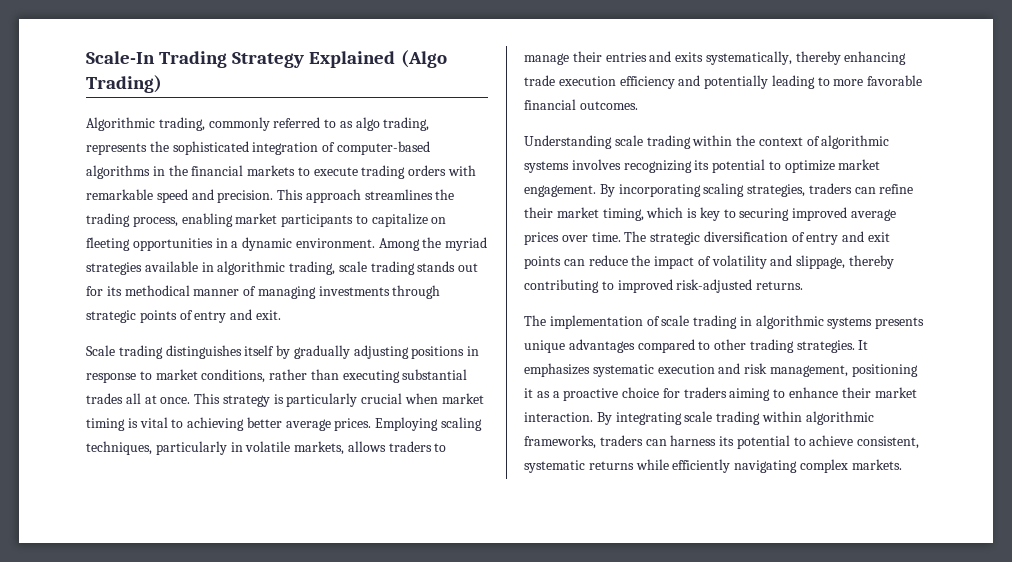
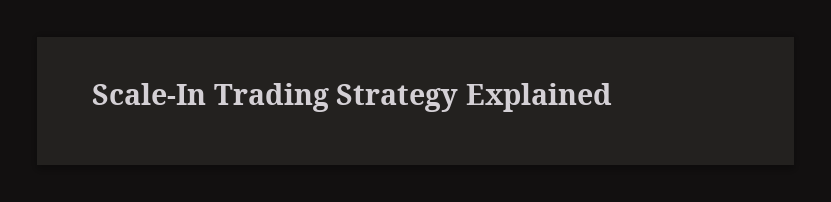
- Scale-In Trading Strategy Explained (Algo Trading)
- Algorithmic trading, commonly referred to as algo trading, represents the sophisticated integration of computer-based algorithms in the financial markets to execute trading orders with remarkable speed and precision. This approach streamlines the trading process, enabling market participants to capitalize on fleeting opportunities in a dynamic environment. Among the myriad strategies available in algorithmic trading, scale trading stands out for its methodical manner of managing investments through strategic points of entry and exit.
- Scale trading distinguishes itself by gradually adjusting positions in response to market conditions, rather than executing substantial trades all at once. This strategy is particularly crucial when market timing is vital to achieving better average prices. Employing scaling techniques, particularly in volatile markets, allows traders to manage their entries and exits systematically, thereby enhancing trade execution efficiency and potentially leading to more favorable financial outcomes.
- Understanding scale trading within the context of algorithmic systems involves recognizing its potential to optimize market engagement. By incorporating scaling strategies, traders can refine their market timing, which is key to securing improved average prices over time. The strategic diversification of entry and exit points can reduce the impact of volatility and slippage, thereby contributing to improved risk-adjusted returns.
- The implementation of scale trading in algorithmic systems presents unique advantages compared to other trading strategies. It emphasizes systematic execution and risk management, positioning it as a proactive choice for traders aiming to enhance their market interaction. By integrating scale trading within algorithmic frameworks, traders can harness its potential to achieve consistent, systematic returns while efficiently navigating complex markets.
+ Scale-In Trading Strategy Explained

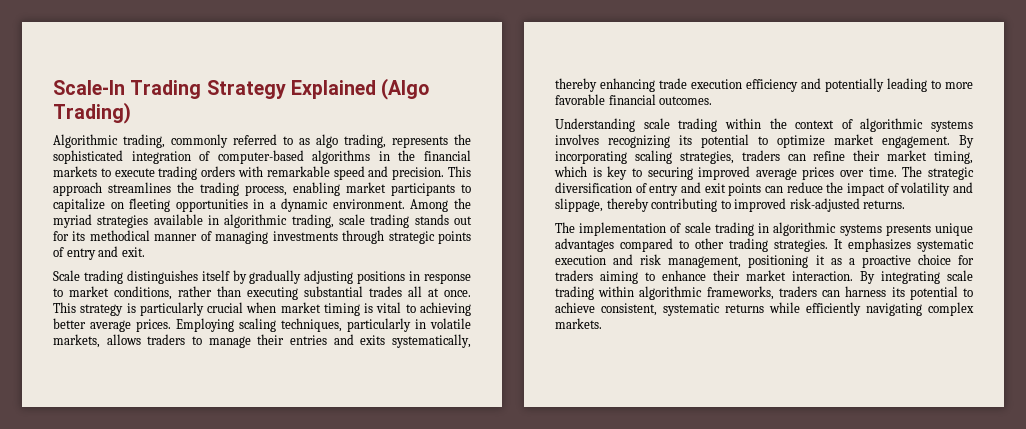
- Scale-In Trading Strategy Explained
+ Scale-In Trading Strategy Explained (Algo Trading)
+ Algorithmic trading, commonly referred to as algo trading, represents the sophisticated integration of computer-based algorithms in the financial markets to execute trading orders with remarkable speed and precision. This approach streamlines the trading process, enabling market participants to capitalize on fleeting opportunities in a dynamic environment. Among the myriad strategies available in algorithmic trading, scale trading stands out for its methodical manner of managing investments through strategic points of entry and exit.
+ Scale trading distinguishes itself by gradually adjusting positions in response to market conditions, rather than executing substantial trades all at once. This strategy is particularly crucial when market timing is vital to achieving better average prices. Employing scaling techniques, particularly in volatile markets, allows traders to manage their entries and exits systematically, thereby enhancing trade execution efficiency and potentially leading to more favorable financial outcomes.
+ Understanding scale trading within the context of algorithmic systems involves recognizing its potential to optimize market engagement. By incorporating scaling strategies, traders can refine their market timing, which is key to securing improved average prices over time. The strategic diversification of entry and exit points can reduce the impact of volatility and slippage, thereby contributing to improved risk-adjusted returns.
+ The implementation of scale trading in algorithmic systems presents unique advantages compared to other trading strategies. It emphasizes systematic execution and risk management, positioning it as a proactive choice for traders aiming to enhance their market interaction. By integrating scale trading within algorithmic frameworks, traders can harness its potential to achieve consistent, systematic returns while efficiently navigating complex markets.

